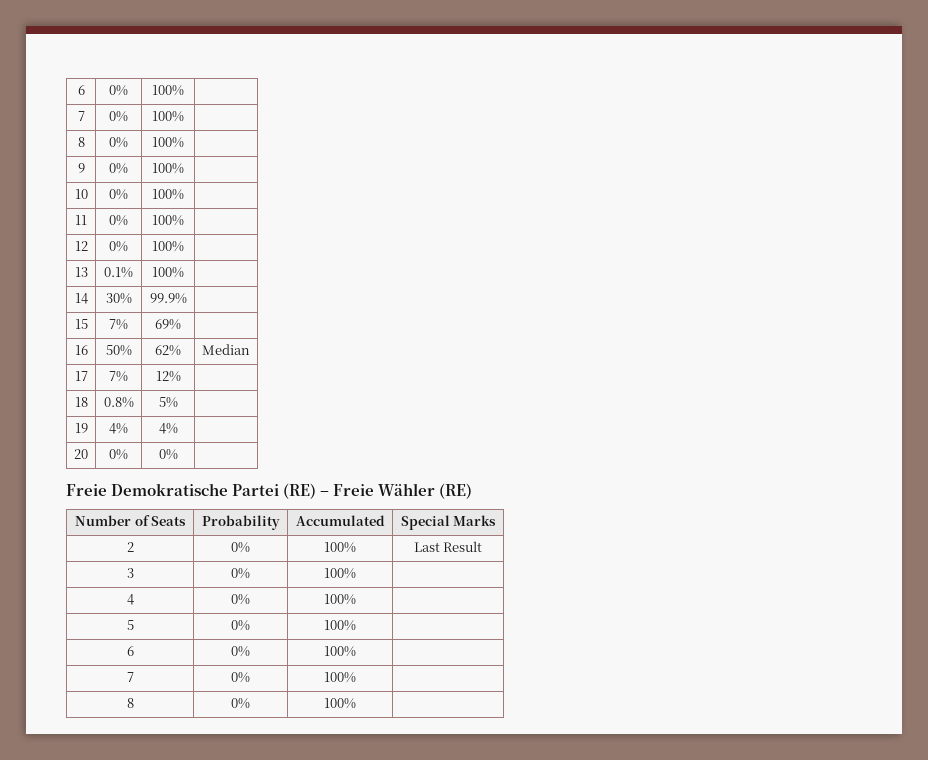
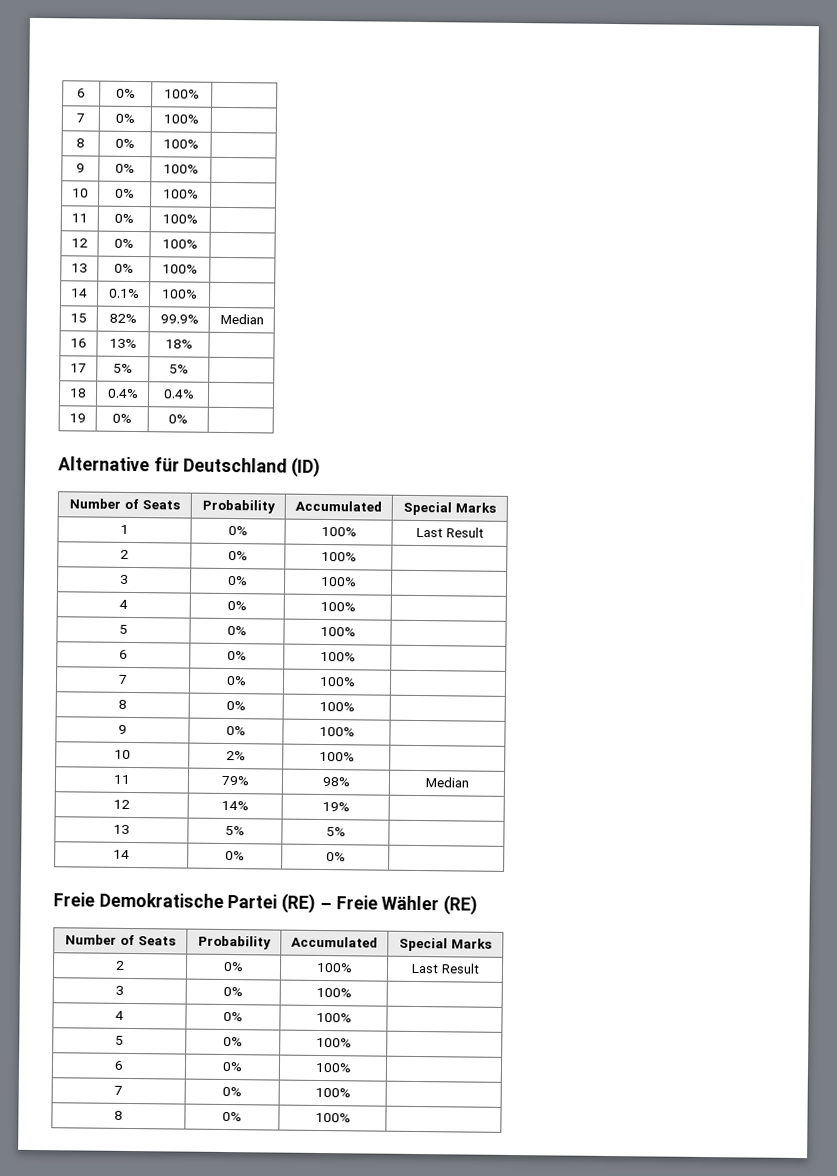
- 13 | 0.1% | 100% |
+ 13 | 0% | 100% |
- 14 | 30% | 99.9% |
+ 14 | 0.1% | 100% |
- 15 | 7% | 69% |
- 16 | 50% | 62% | Median
+ 15 | 82% | 99.9% | Median
+ 16 | 13% | 18% |
- 17 | 7% | 12% |
+ 17 | 5% | 5% |
- 18 | 0.8% | 5% |
- 19 | 4% | 4% |
- 20 | 0% | 0% |
+ 18 | 0.4% | 0.4% |
+ 19 | 0% | 0% |
+ Alternative für Deutschland (ID)
+ Number of Seats | Probability | Accumulated | Special Marks
+ 1 | 0% | 100% | Last Result
+ 2 | 0% | 100% |
+ 3 | 0% | 100% |
+ 4 | 0% | 100% |
+ 5 | 0% | 100% |
+ 6 | 0% | 100% |
+ 7 | 0% | 100% |
+ 8 | 0% | 100% |
+ 9 | 0% | 100% |
+ 10 | 2% | 100% |
+ 11 | 79% | 98% | Median
+ 12 | 14% | 19% |
+ 13 | 5% | 5% |
+ 14 | 0% | 0% |

